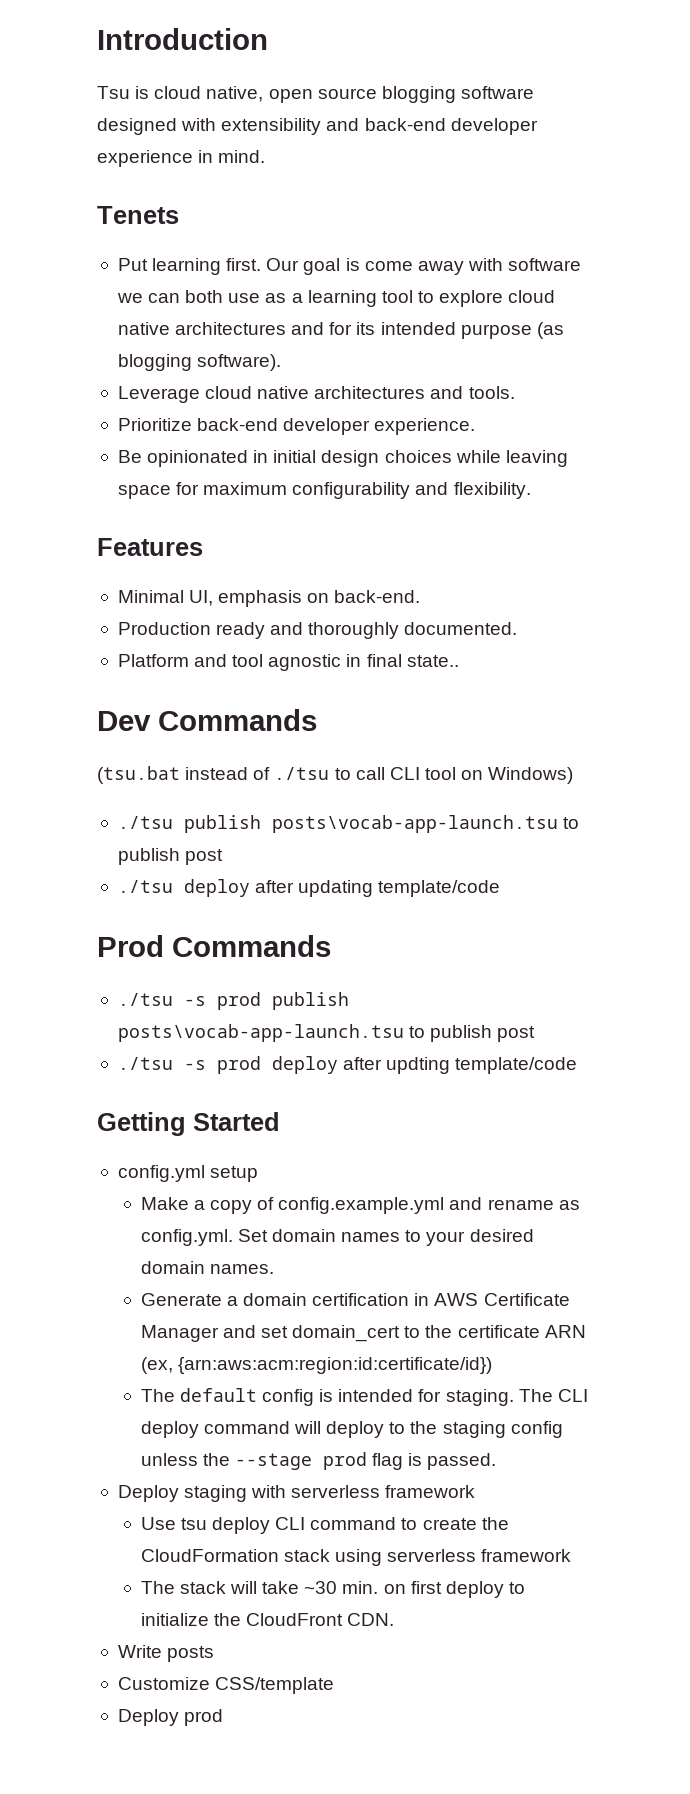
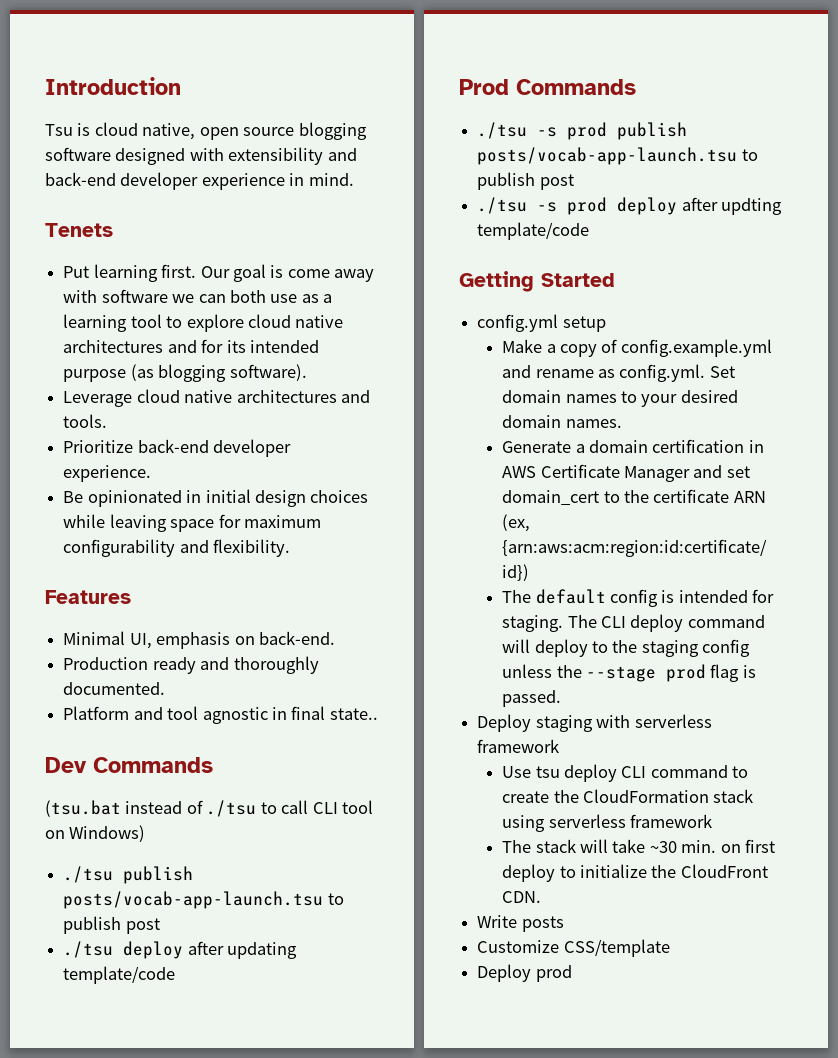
- ./tsu publish posts\vocab-app-launch.tsu to publish post
+ ./tsu publish posts/vocab-app-launch.tsu to publish post
- ./tsu -s prod publish posts\vocab-app-launch.tsu to publish post
+ ./tsu -s prod publish posts/vocab-app-launch.tsu to publish post

